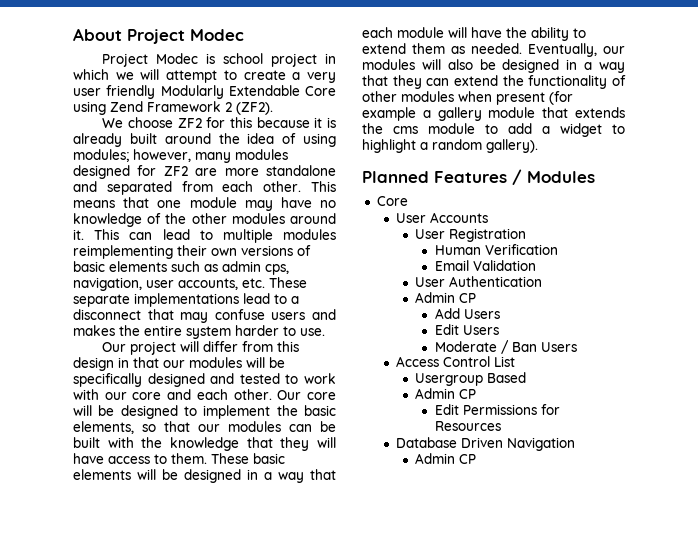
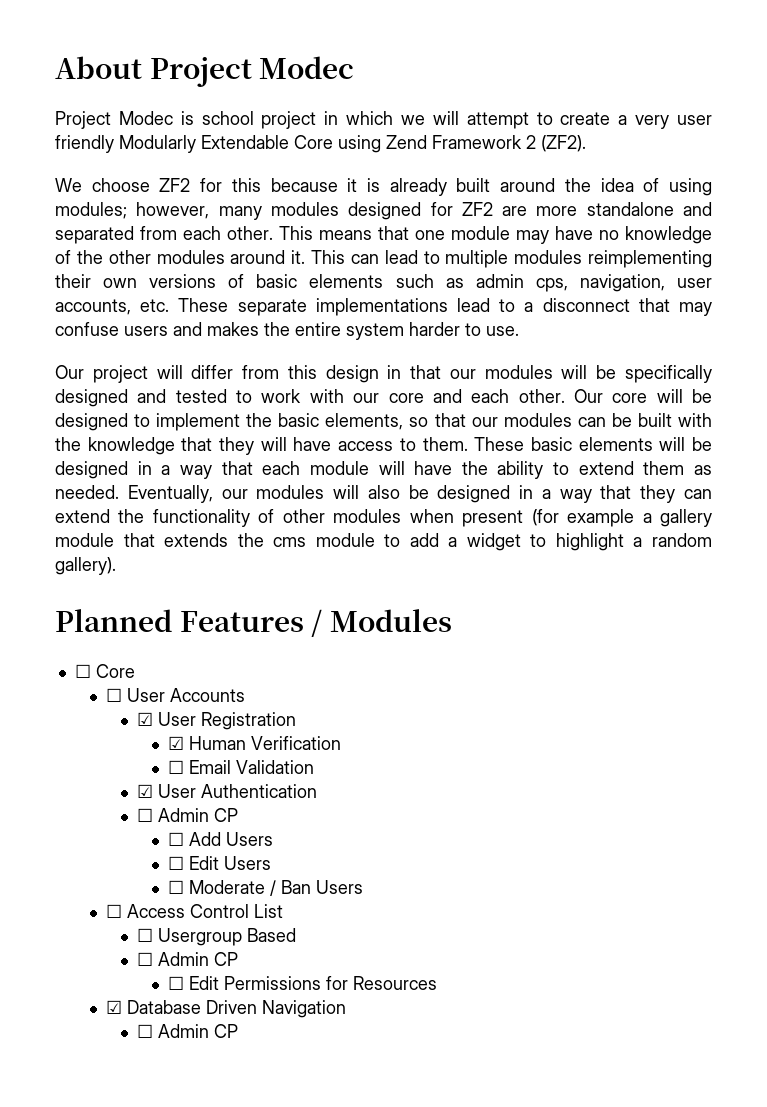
  Planned Features / Modules
- Core
+ ☐ Core
- User Accounts
+ ☐ User Accounts
- User Registration
+ ☑ User Registration
- Human Verification
+ ☑ Human Verification
- Email Validation
+ ☐ Email Validation
- User Authentication
- Admin CP
- Add Users
+ ☑ User Authentication
+ ☐ Admin CP
+ ☐ Add Users
- Edit Users
+ ☐ Edit Users
- Moderate / Ban Users
+ ☐ Moderate / Ban Users
- Access Control List
+ ☐ Access Control List
- Usergroup Based
- Admin CP
- Edit Permissions for Resources
+ ☐ Usergroup Based
+ ☐ Admin CP
+ ☐ Edit Permissions for Resources
- Database Driven Navigation
- Admin CP
+ ☑ Database Driven Navigation
+ ☐ Admin CP

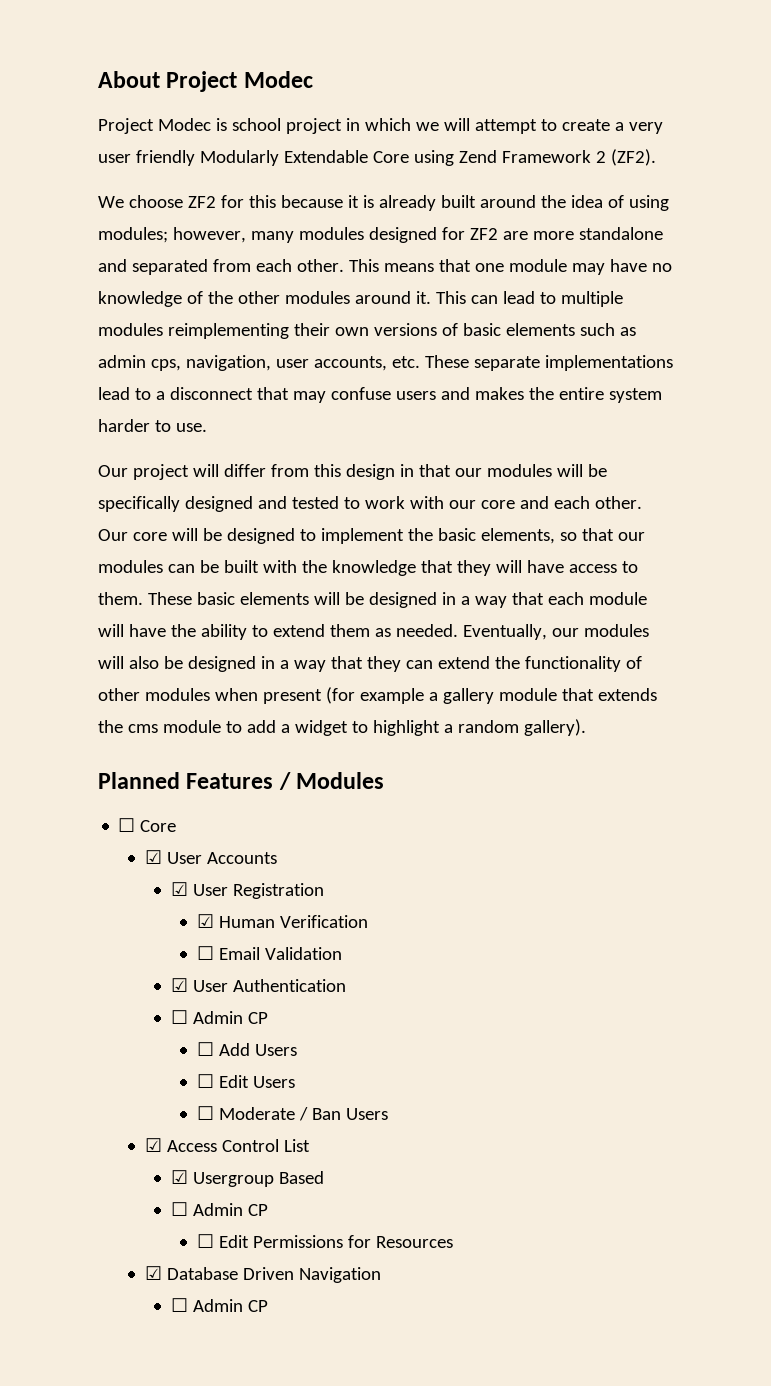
- ☐ User Accounts
+ ☑ User Accounts
- ☐ Access Control List
+ ☑ Access Control List
- ☐ Usergroup Based
+ ☑ Usergroup Based

